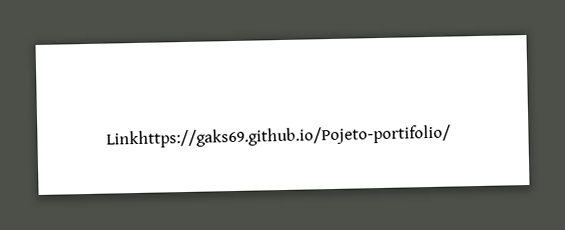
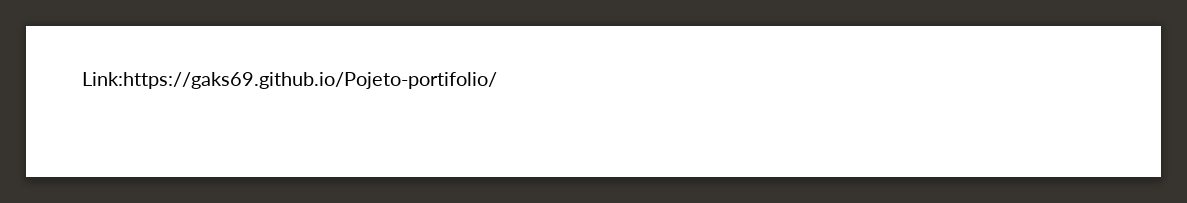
- Linkhttps://gaks69.github.io/Pojeto-portifolio/
+ Link:https://gaks69.github.io/Pojeto-portifolio/

